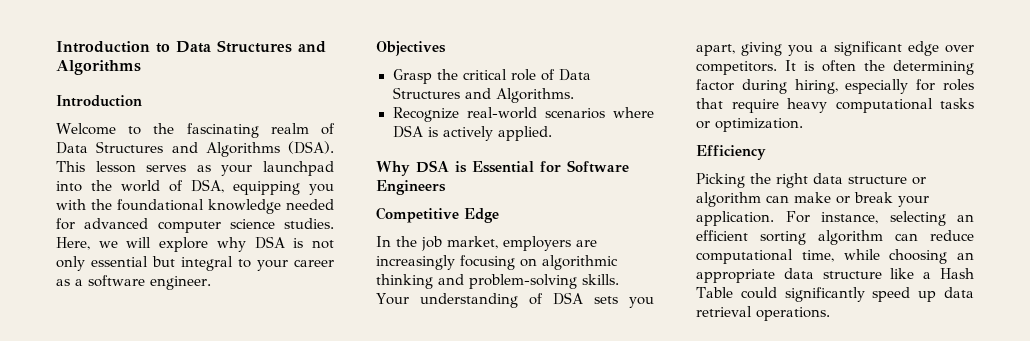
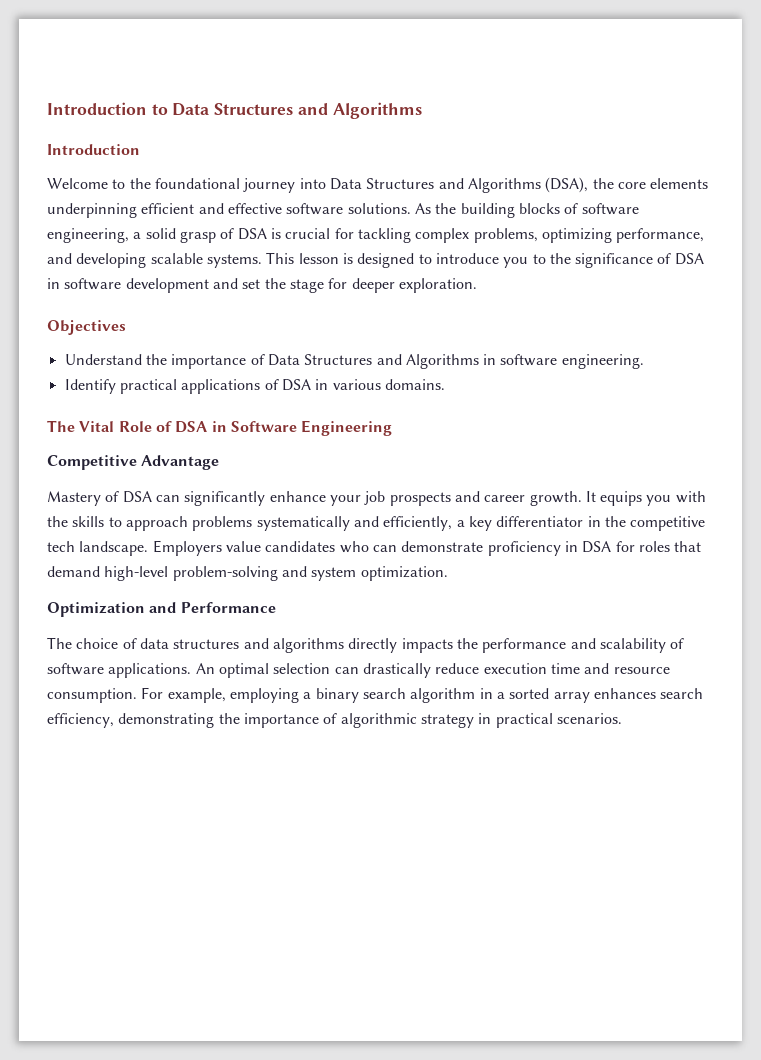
- Welcome to the fascinating realm of Data Structures and Algorithms (DSA). This lesson serves as your launchpad into the world of DSA, equipping you with the foundational knowledge needed for advanced computer science studies. Here, we will explore why DSA is not only essential but integral to your career as a software engineer.
+ Welcome to the foundational journey into Data Structures and Algorithms (DSA), the core elements underpinning efficient and effective software solutions. As the building blocks of software engineering, a solid grasp of DSA is crucial for tackling complex problems, optimizing performance, and developing scalable systems. This lesson is designed to introduce you to the significance of DSA in software development and set the stage for deeper exploration.
  Objectives
- Grasp the critical role of Data Structures and Algorithms.
- Recognize real-world scenarios where DSA is actively applied.
- Why DSA is Essential for Software Engineers
- Competitive Edge
- In the job market, employers are increasingly focusing on algorithmic thinking and problem-solving skills. Your understanding of DSA sets you apart, giving you a significant edge over competitors. It is often the determining factor during hiring, especially for roles that require heavy computational tasks or optimization.
- Efficiency
- Picking the right data structure or algorithm can make or break your application. For instance, selecting an efficient sorting algorithm can reduce computational time, while choosing an appropriate data structure like a Hash Table could significantly speed up data retrieval operations.
+ Understand the importance of Data Structures and Algorithms in software engineering.
+ Identify practical applications of DSA in various domains.
+ The Vital Role of DSA in Software Engineering
+ Competitive Advantage
+ Mastery of DSA can significantly enhance your job prospects and career growth. It equips you with the skills to approach problems systematically and efficiently, a key differentiator in the competitive tech landscape. Employers value candidates who can demonstrate proficiency in DSA for roles that demand high-level problem-solving and system optimization.
+ Optimization and Performance
+ The choice of data structures and algorithms directly impacts the performance and scalability of software applications. An optimal selection can drastically reduce execution time and resource consumption. For example, employing a binary search algorithm in a sorted array enhances search efficiency, demonstrating the importance of algorithmic strategy in practical scenarios.

